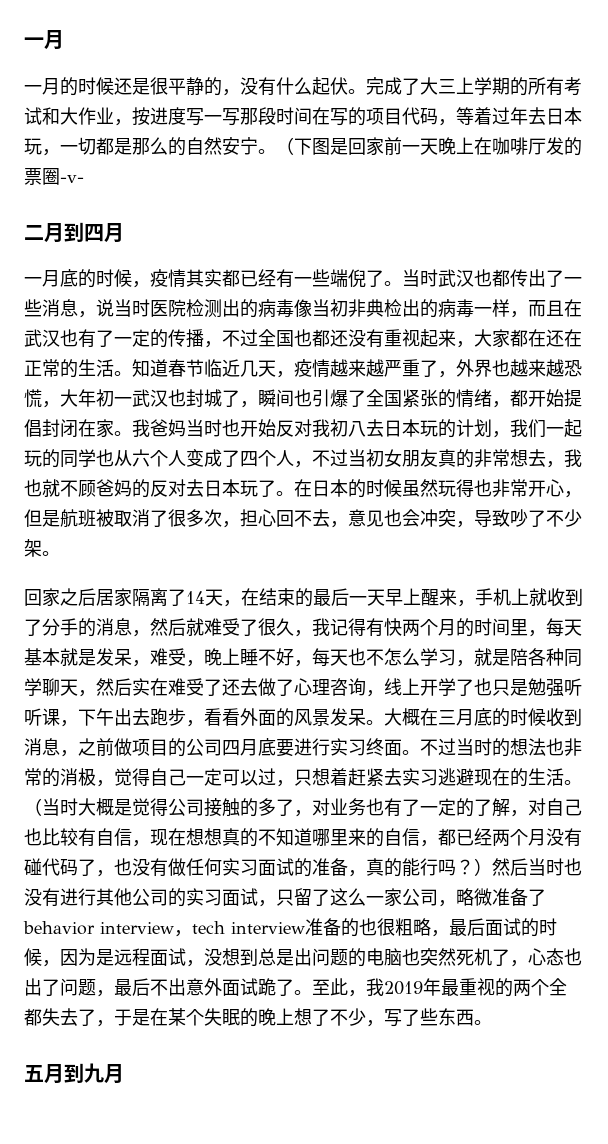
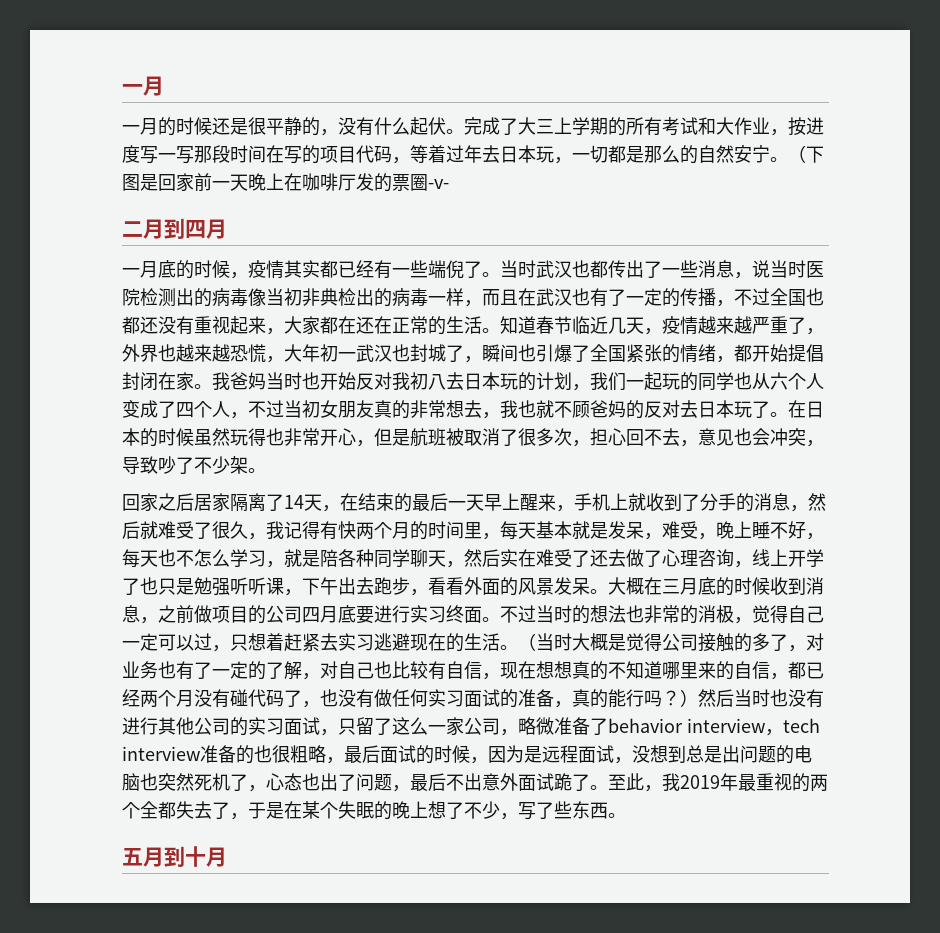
- 五月到九月
+ 五月到十月

